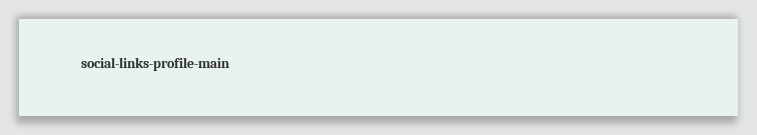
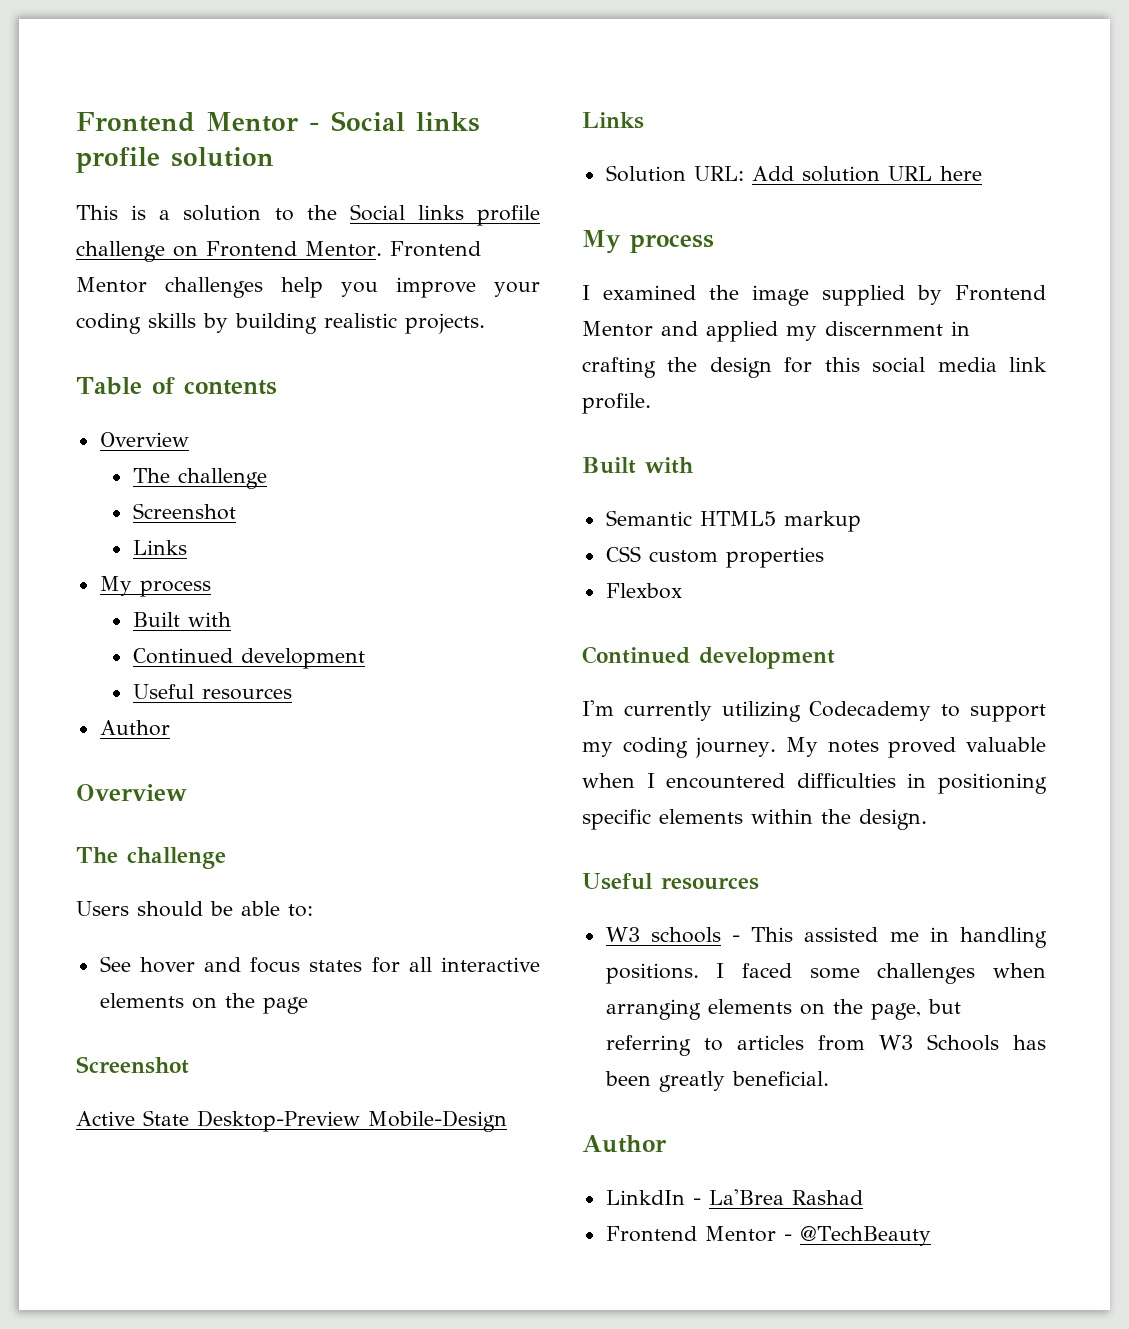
- social-links-profile-main
+ Frontend Mentor - Social links profile solution
+ This is a solution to the Social links profile challenge on Frontend Mentor. Frontend Mentor challenges help you improve your coding skills by building realistic projects.
+ Table of contents
+ Overview
+ The challenge
+ Screenshot
+ Links
+ My process
+ Built with
+ Continued development
+ Useful resources
+ Author
+ Overview
+ The challenge
+ Users should be able to:
+ See hover and focus states for all interactive elements on the page
+ Screenshot
+ Active State Desktop-Preview Mobile-Design
+ Links
+ Solution URL: Add solution URL here
+ My process
+ I examined the image supplied by Frontend Mentor and applied my discernment in crafting the design for this social media link profile.
+ Built with
+ Semantic HTML5 markup
+ CSS custom properties
+ Flexbox
+ Continued development
+ I'm currently utilizing Codecademy to support my coding journey. My notes proved valuable when I encountered difficulties in positioning specific elements within the design.
+ Useful resources
+ W3 schools - This assisted me in handling positions. I faced some challenges when arranging elements on the page, but referring to articles from W3 Schools has been greatly beneficial.
+ Author
+ LinkdIn - La'Brea Rashad
+ Frontend Mentor - @TechBeauty

